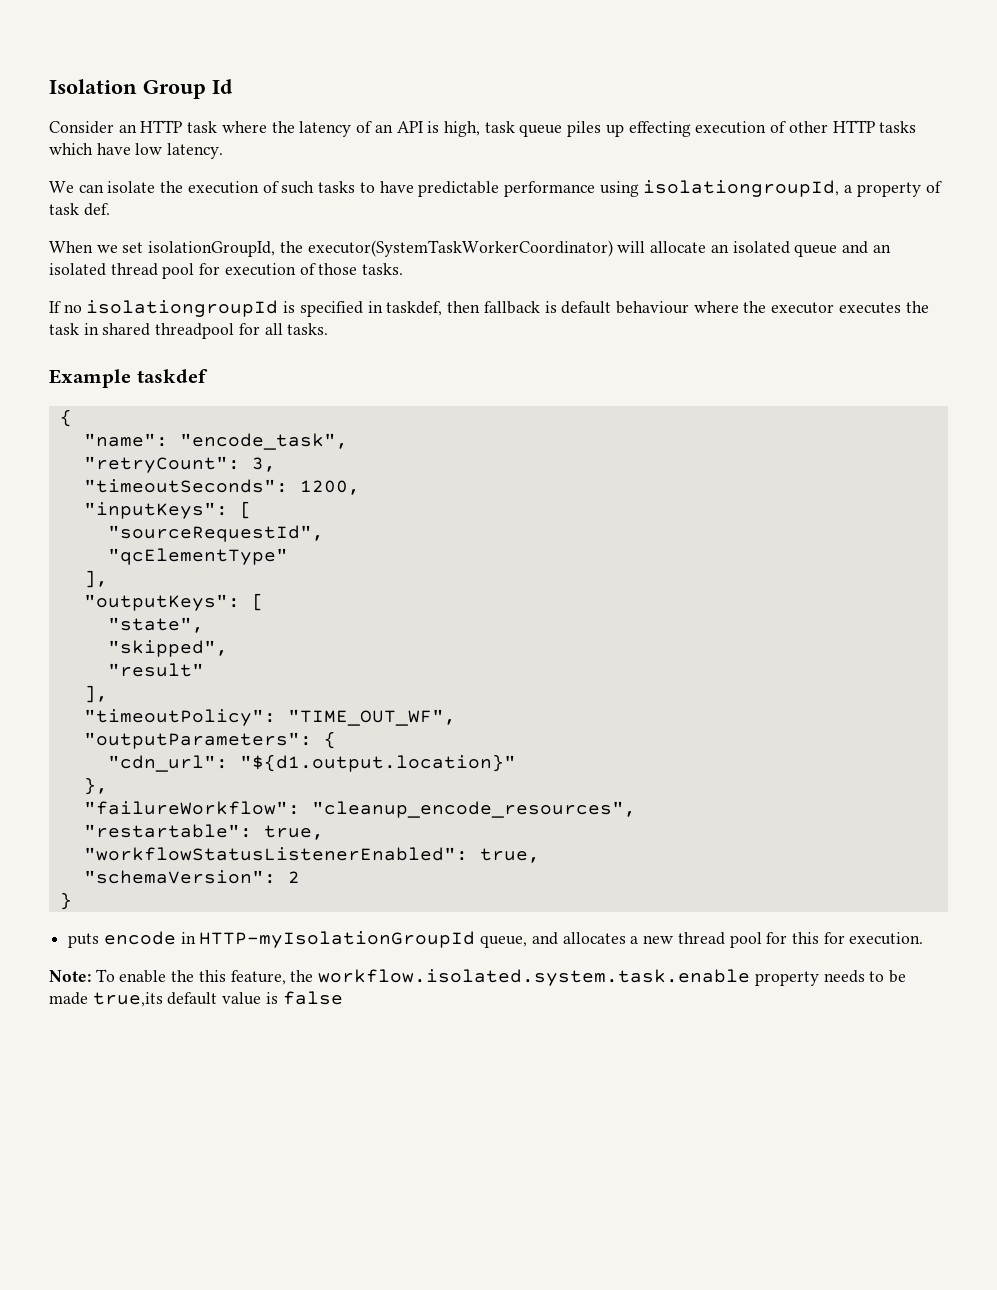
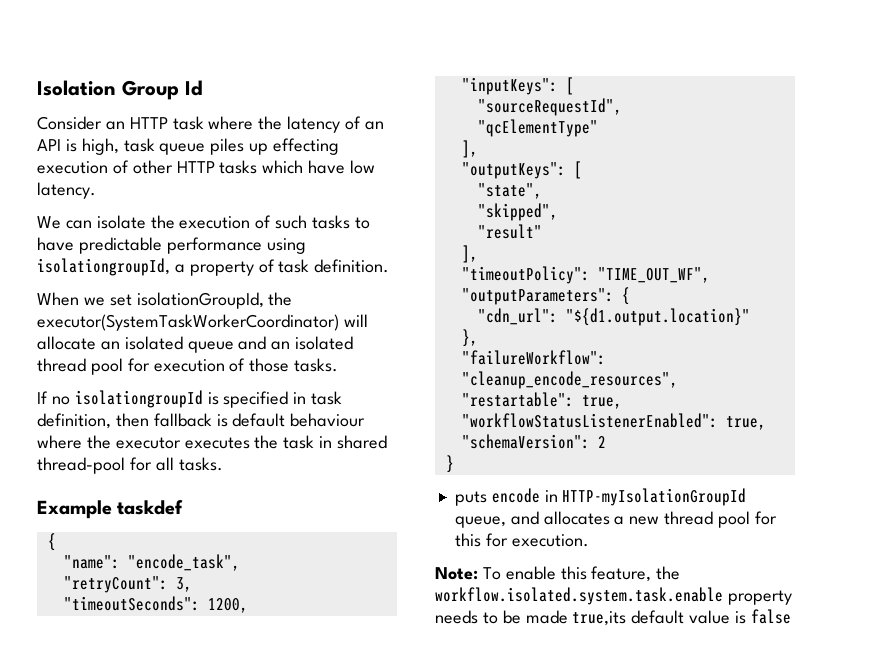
- We can isolate the execution of such tasks to have predictable performance using isolationgroupId, a property of task def.
+ We can isolate the execution of such tasks to have predictable performance using isolationgroupId, a property of task definition.
- If no isolationgroupId is specified in taskdef, then fallback is default behaviour where the executor executes the task in shared threadpool for all tasks.
+ If no isolationgroupId is specified in task definition, then fallback is default behaviour where the executor executes the task in shared thread-pool for all tasks.
- Note: To enable the this feature, the workflow.isolated.system.task.enable property needs to be made true,its default value is false
+ Note: To enable this feature, the workflow.isolated.system.task.enable property needs to be made true,its default value is false

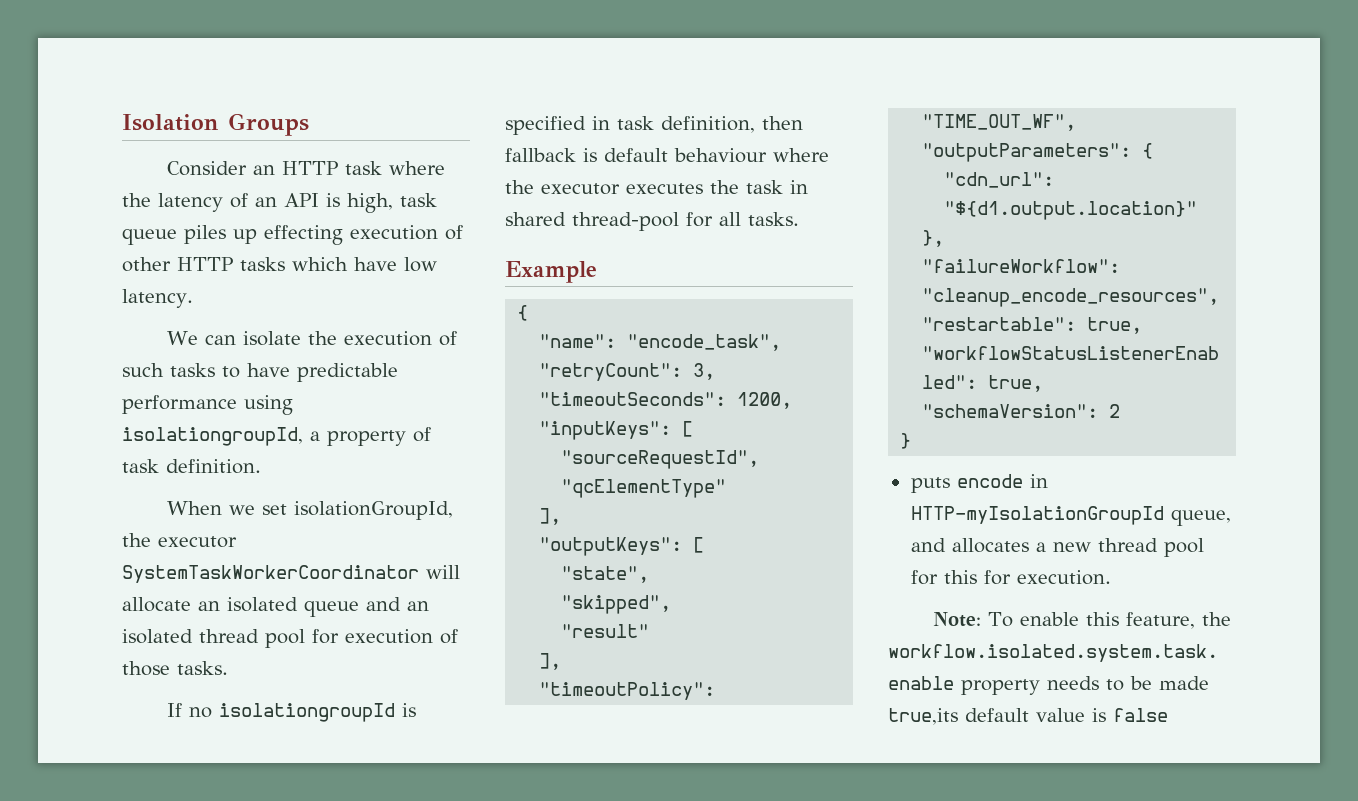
- Isolation Group Id
+ Isolation Groups
- When we set isolationGroupId, the executor(SystemTaskWorkerCoordinator) will allocate an isolated queue and an isolated thread pool for execution of those tasks.
+ When we set isolationGroupId, the executor SystemTaskWorkerCoordinator will allocate an isolated queue and an isolated thread pool for execution of those tasks.
- Example taskdef
+ Example

